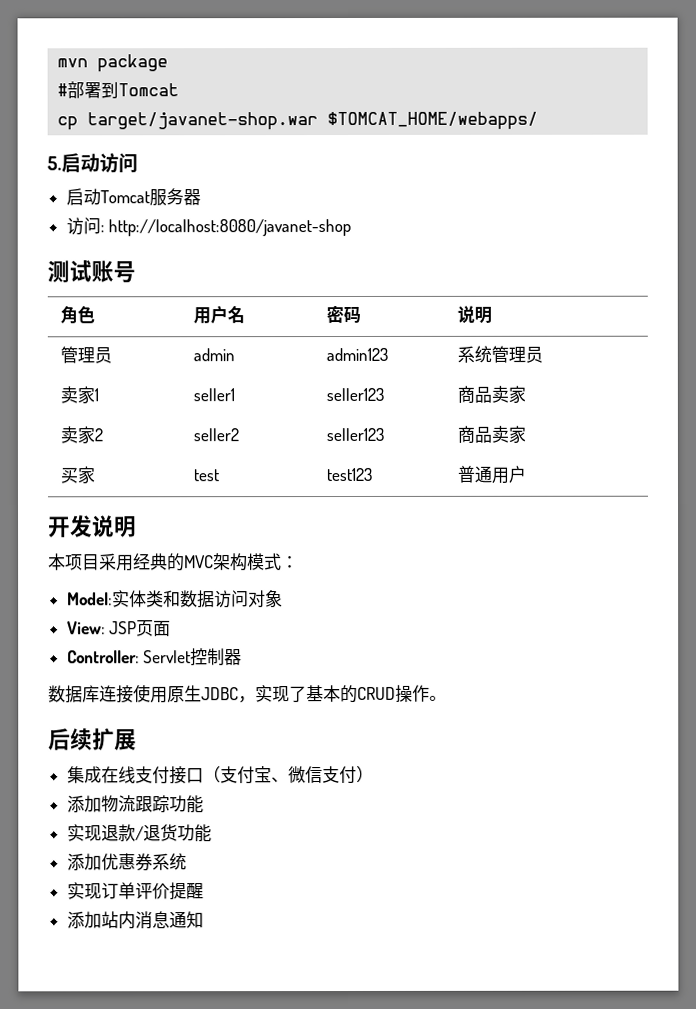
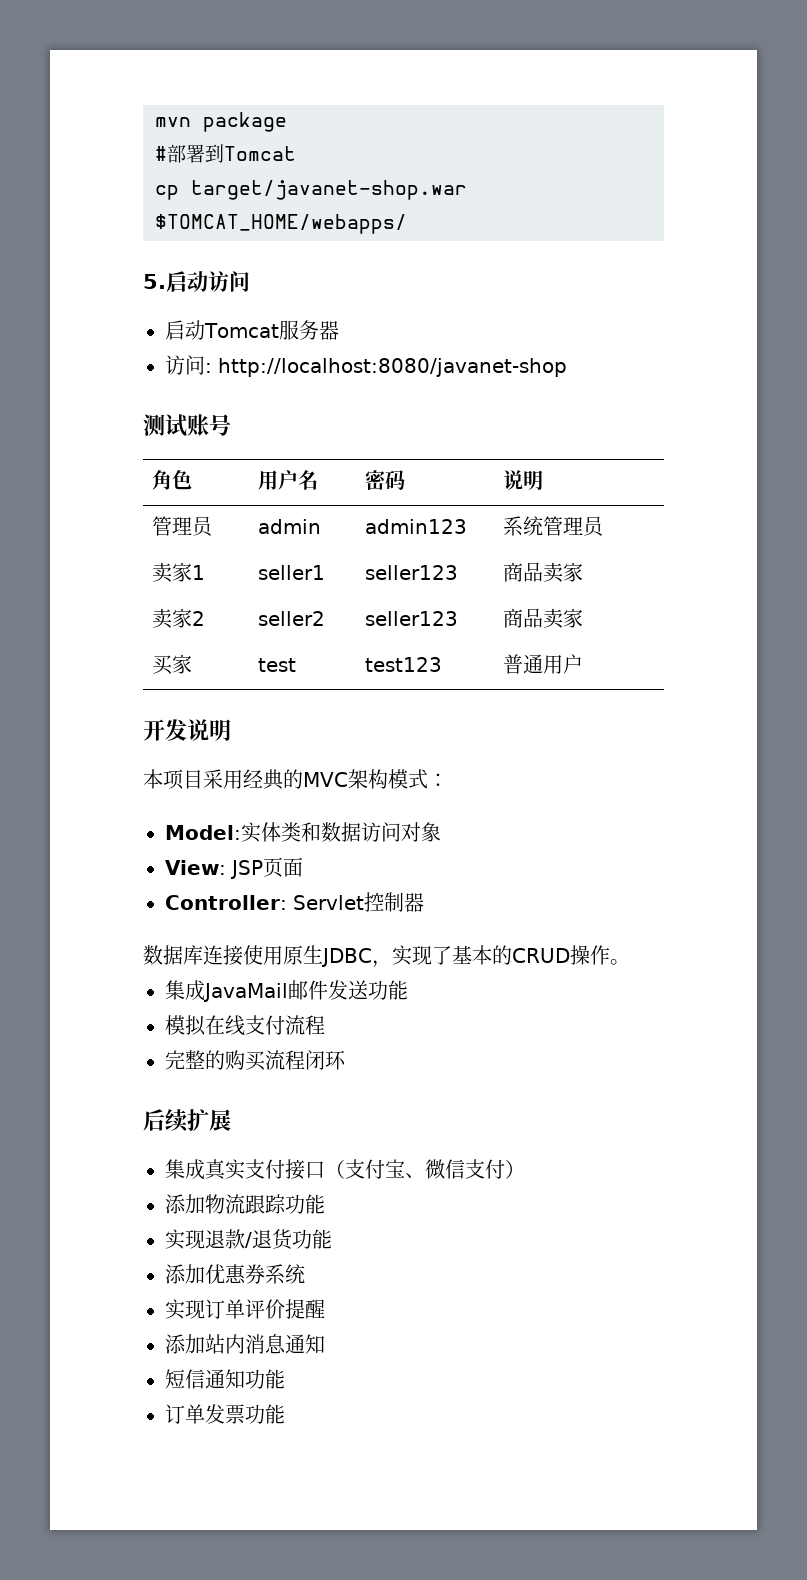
+ 集成JavaMail邮件发送功能
+ 模拟在线支付流程
+ 完整的购买流程闭环
- 集成在线支付接口（支付宝、微信支付）
+ 集成真实支付接口（支付宝、微信支付）
+ 短信通知功能
+ 订单发票功能

